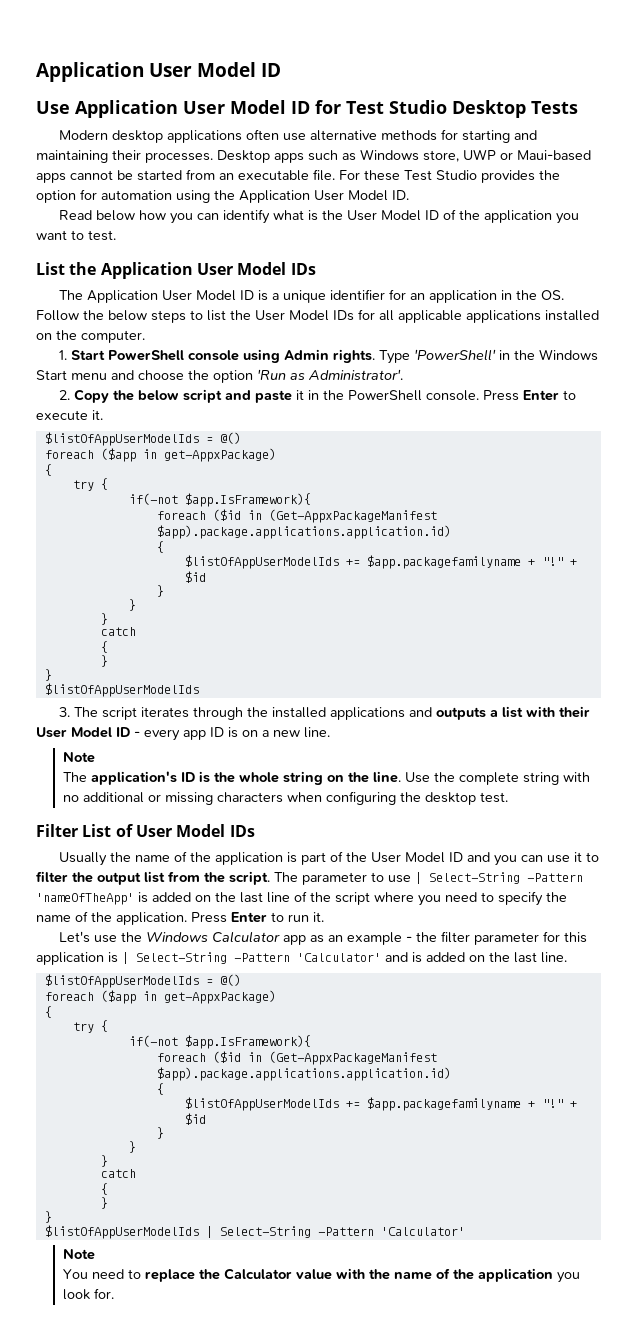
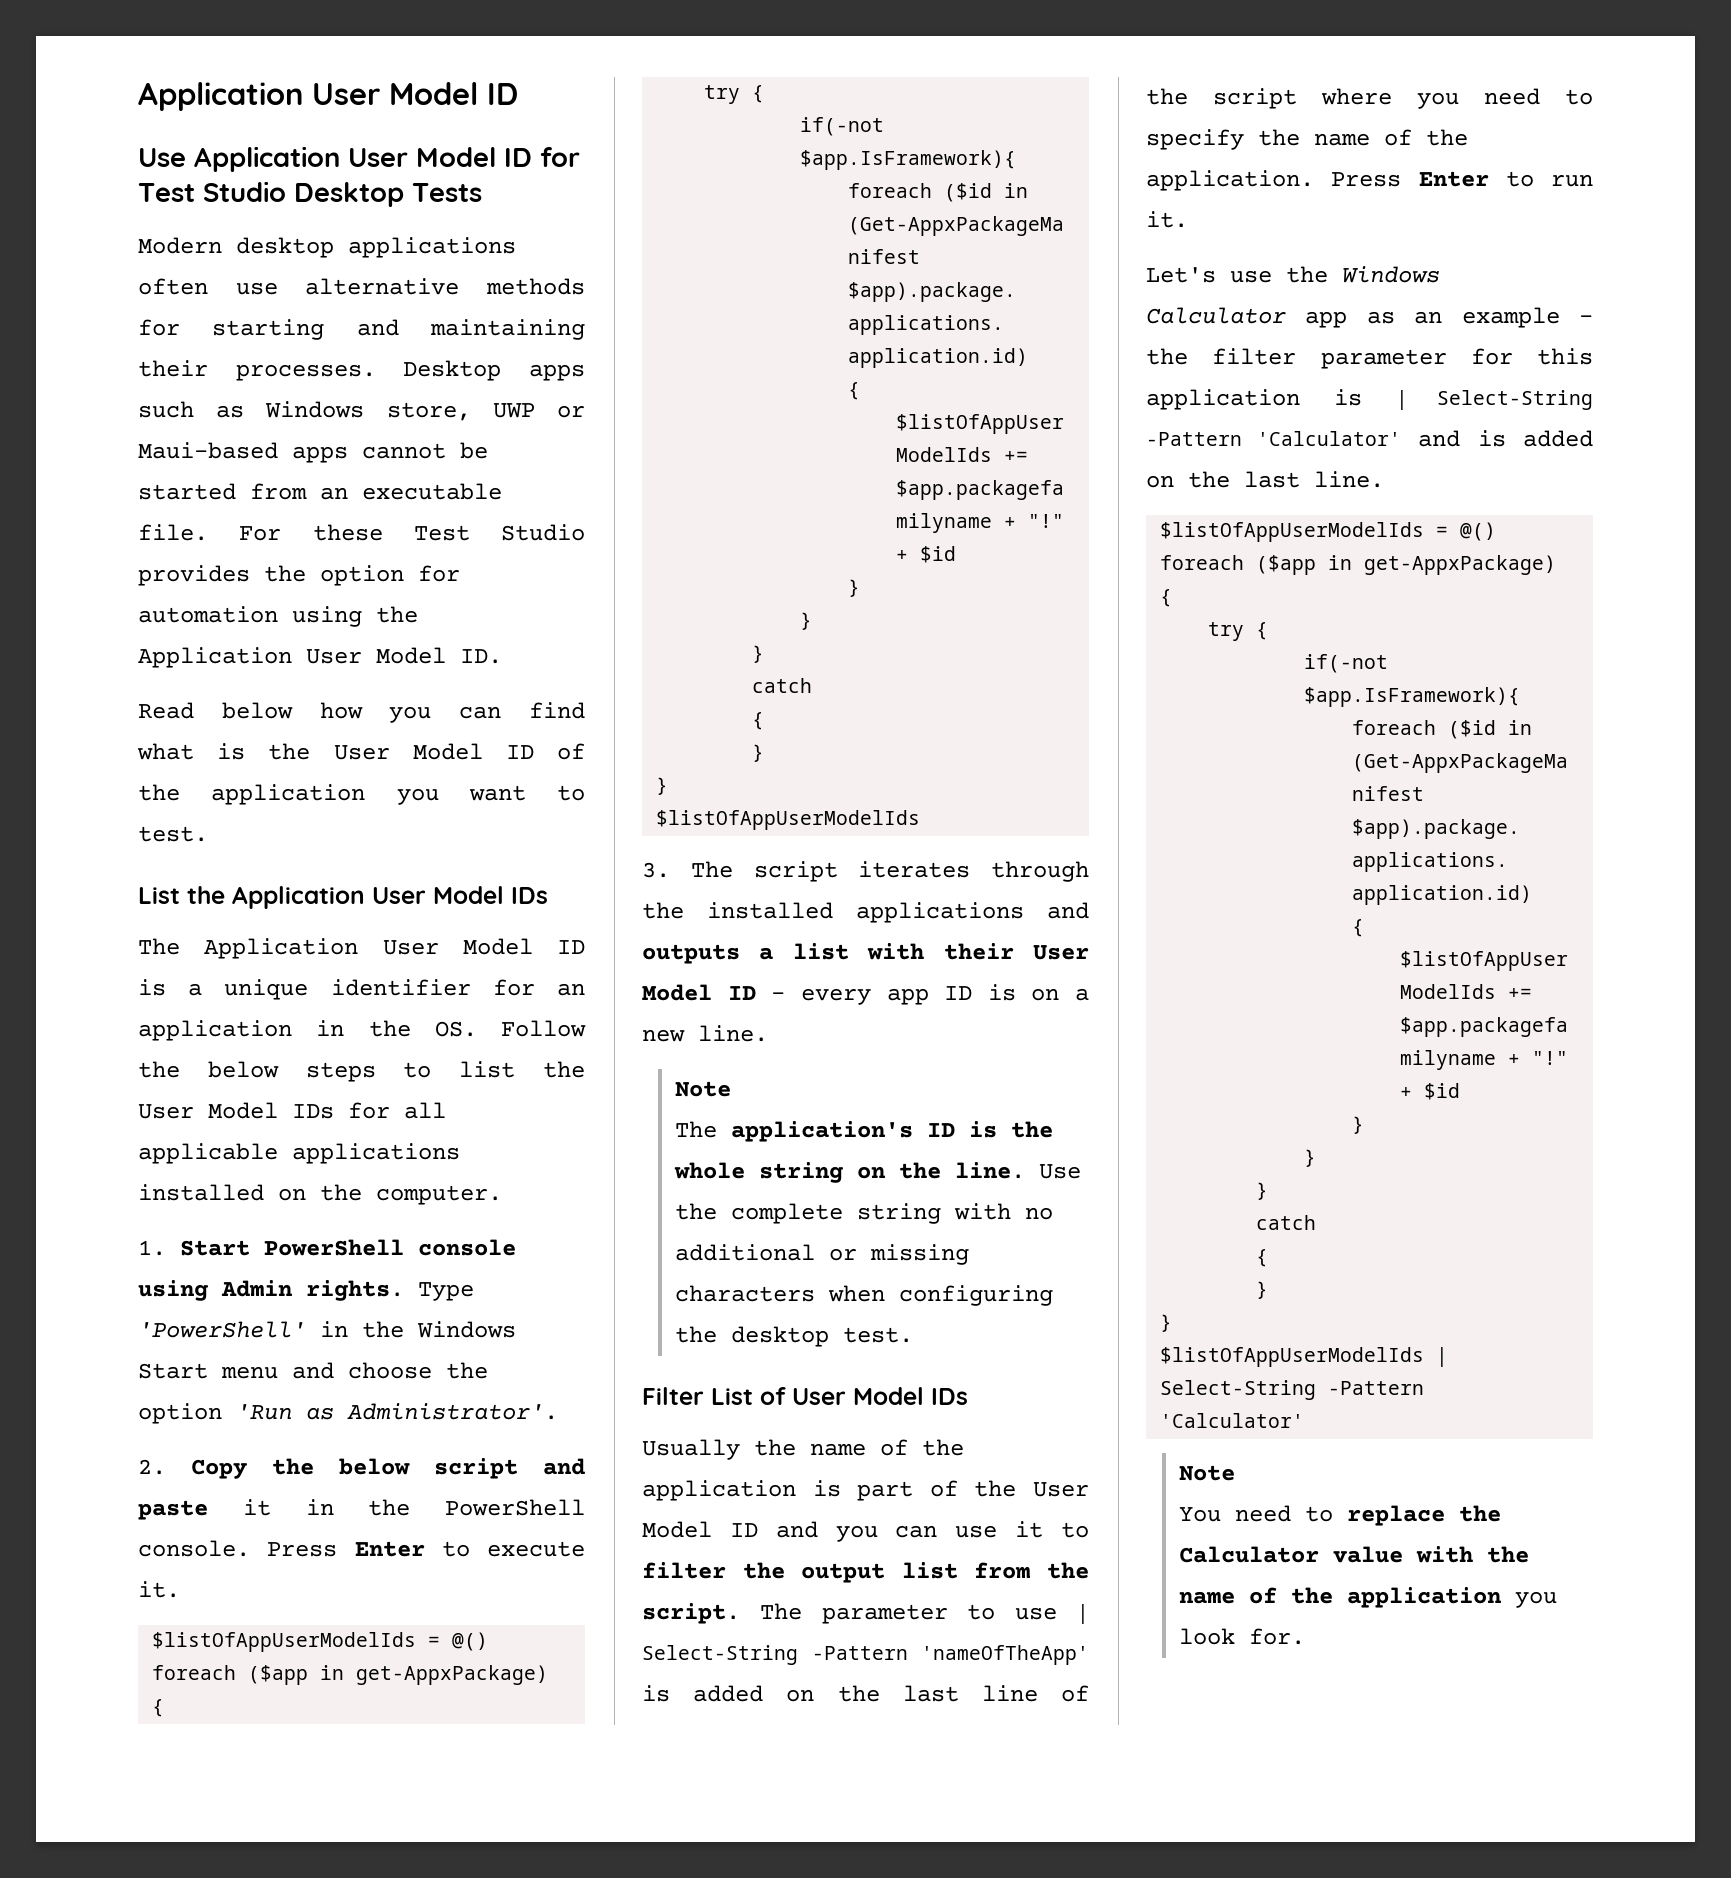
- Read below how you can identify what is the User Model ID of the application you want to test.
+ Read below how you can find what is the User Model ID of the application you want to test.

